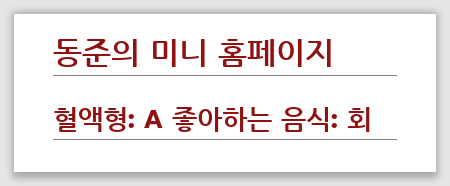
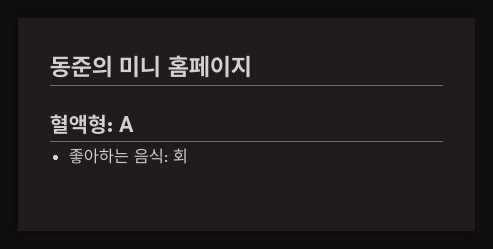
- 혈액형: A 좋아하는 음식: 회
+ 혈액형: A
+ 좋아하는 음식: 회

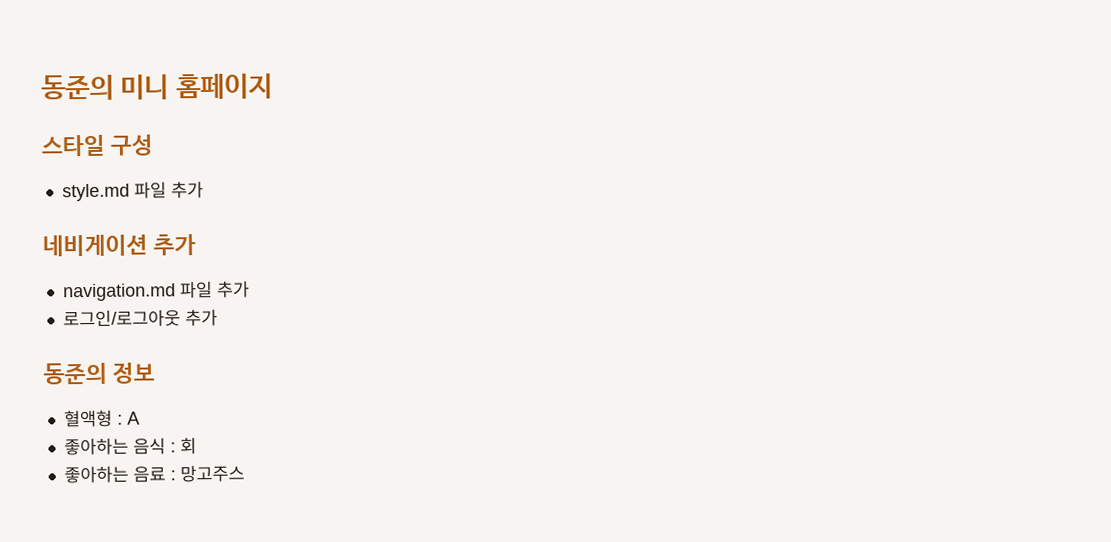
- 혈액형: A
+ 스타일 구성
+ style.md 파일 추가
+ 네비게이션 추가
+ navigation.md 파일 추가
+ 로그인/로그아웃 추가
+ 동준의 정보
+ 혈액형 : A
- 좋아하는 음식: 회
+ 좋아하는 음식 : 회
+ 좋아하는 음료 : 망고주스

